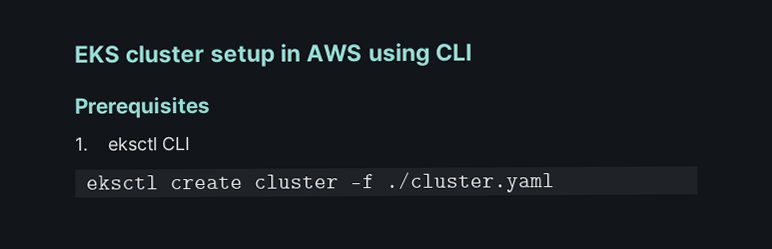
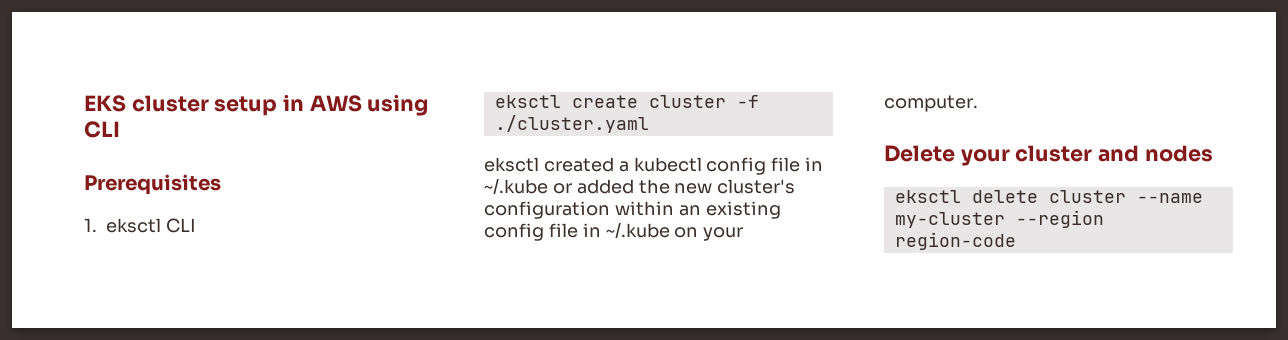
+ eksctl created a kubectl config file in ~/.kube or added the new cluster's configuration within an existing config file in ~/.kube on your computer.
+ Delete your cluster and nodes
+ eksctl delete cluster --name my-cluster --region region-code

